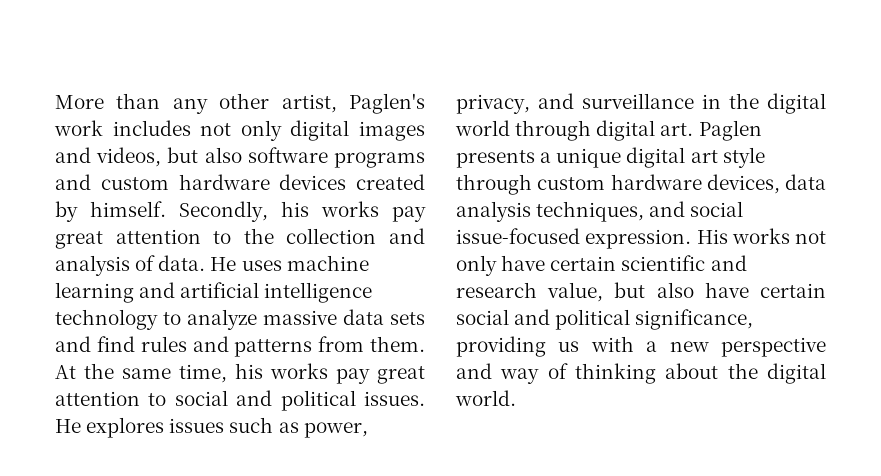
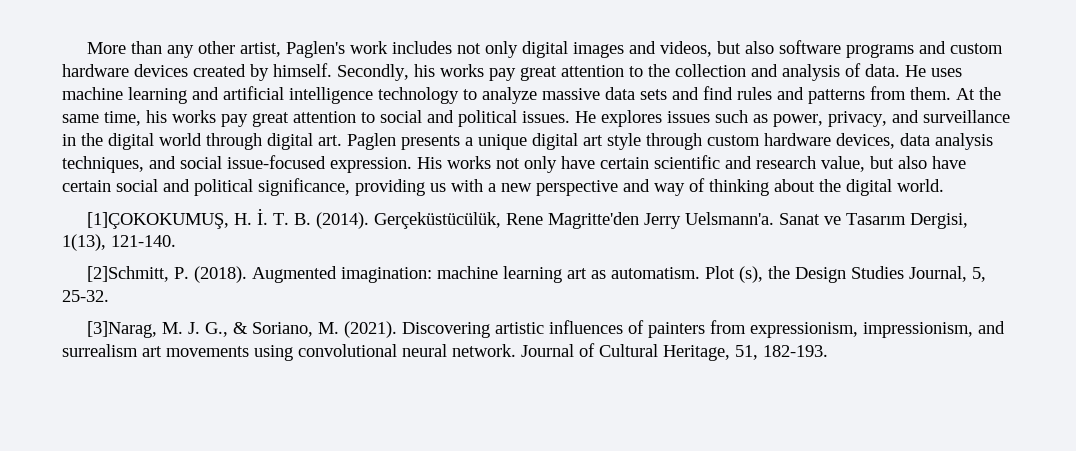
+ [1]ÇOKOKUMUŞ, H. İ. T. B. (2014). Gerçeküstücülük, Rene Magritte'den Jerry Uelsmann'a. Sanat ve Tasarım Dergisi, 1(13), 121-140.
+ [2]Schmitt, P. (2018). Augmented imagination: machine learning art as automatism. Plot (s), the Design Studies Journal, 5, 25-32.
+ [3]Narag, M. J. G., & Soriano, M. (2021). Discovering artistic influences of painters from expressionism, impressionism, and surrealism art movements using convolutional neural network. Journal of Cultural Heritage, 51, 182-193.

